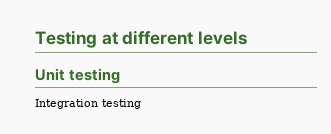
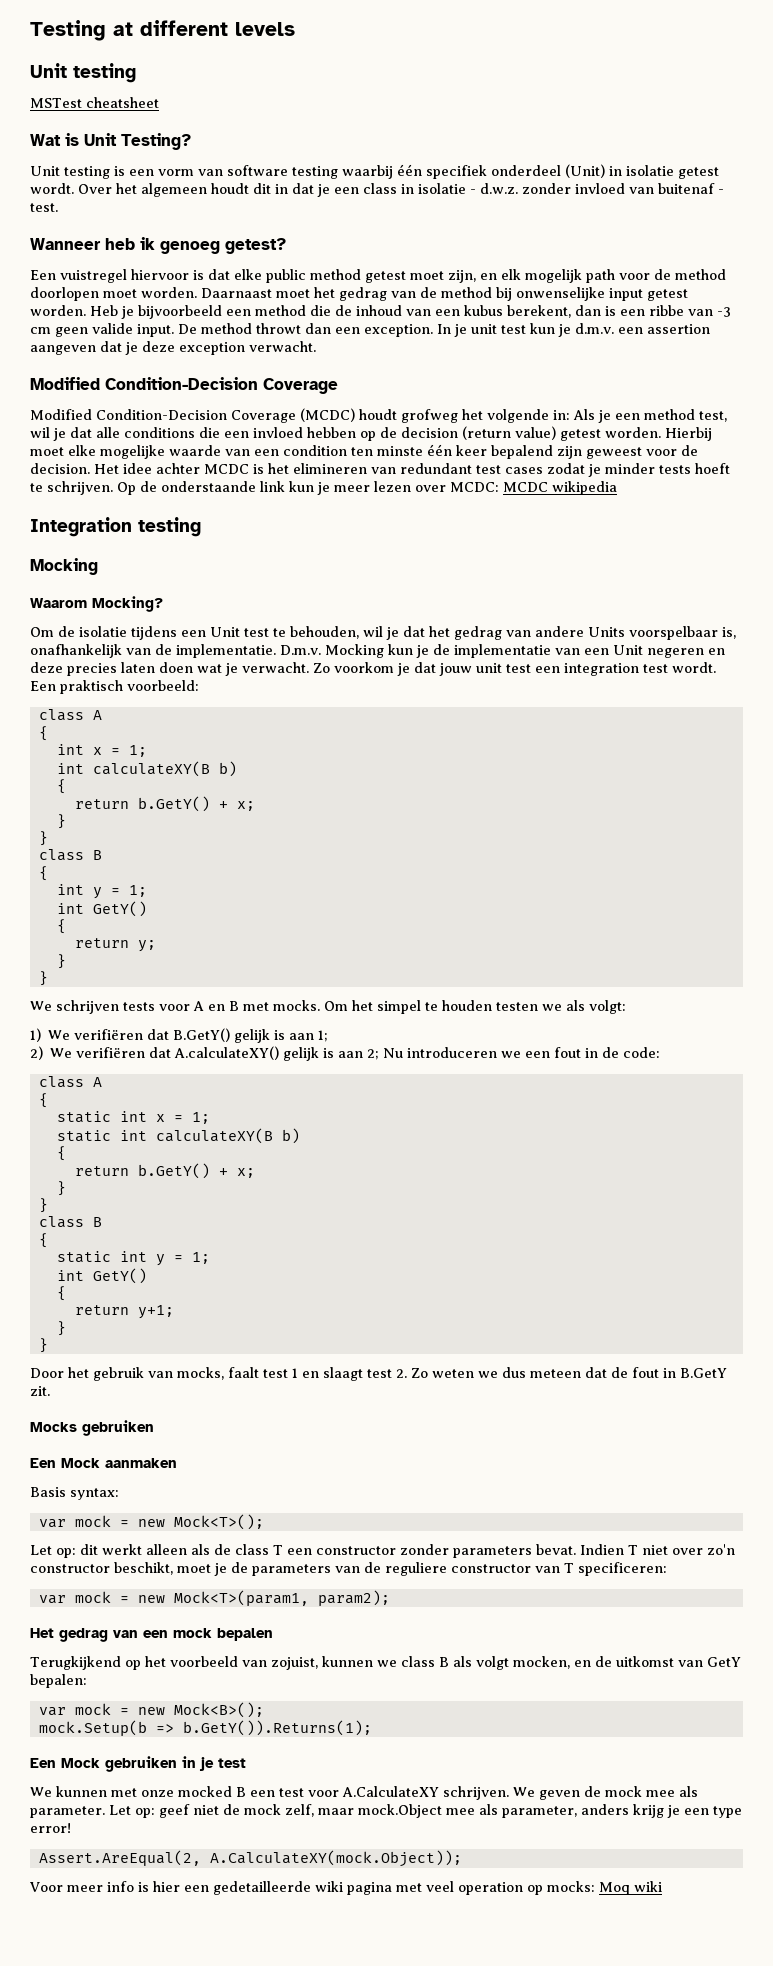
+ MSTest cheatsheet
+ Wat is Unit Testing?
+ Unit testing is een vorm van software testing waarbij één specifiek onderdeel (Unit) in isolatie getest wordt. Over het algemeen houdt dit in dat je een class in isolatie - d.w.z. zonder invloed van buitenaf - test.
+ Wanneer heb ik genoeg getest?
+ Een vuistregel hiervoor is dat elke public method getest moet zijn, en elk mogelijk path voor de method doorlopen moet worden. Daarnaast moet het gedrag van de method bij onwenselijke input getest worden. Heb je bijvoorbeeld een method die de inhoud van een kubus berekent, dan is een ribbe van -3 cm geen valide input. De method throwt dan een exception. In je unit test kun je d.m.v. een assertion aangeven dat je deze exception verwacht.
+ Modified Condition-Decision Coverage
+ Modified Condition-Decision Coverage (MCDC) houdt grofweg het volgende in: Als je een method test, wil je dat alle conditions die een invloed hebben op de decision (return value) getest worden. Hierbij moet elke mogelijke waarde van een condition ten minste één keer bepalend zijn geweest voor de decision. Het idee achter MCDC is het elimineren van redundant test cases zodat je minder tests hoeft te schrijven. Op de onderstaande link kun je meer lezen over MCDC: MCDC wikipedia
  Integration testing
+ Mocking
+ Waarom Mocking?
+ Om de isolatie tijdens een Unit test te behouden, wil je dat het gedrag van andere Units voorspelbaar is, onafhankelijk van de implementatie. D.m.v. Mocking kun je de implementatie van een Unit negeren en deze precies laten doen wat je verwacht. Zo voorkom je dat jouw unit test een integration test wordt. Een praktisch voorbeeld:
+ class A
+ {
+ int x = 1;
+ int calculateXY(B b)
+ {
+ return b.GetY() + x;
+ }
+ }
+ class B
+ {
+ int y = 1;
+ int GetY()
+ {
+ return y;
+ }
+ }
+ We schrijven tests voor A en B met mocks. Om het simpel te houden testen we als volgt:
+ 1) We verifiëren dat B.GetY() gelijk is aan 1;
+ 2) We verifiëren dat A.calculateXY() gelijk is aan 2; Nu introduceren we een fout in de code:
+ class A
+ {
+ static int x = 1;
+ static int calculateXY(B b)
+ {
+ return b.GetY() + x;
+ }
+ }
+ class B
+ {
+ static int y = 1;
+ int GetY()
+ {
+ return y+1;
+ }
+ }
+ Door het gebruik van mocks, faalt test 1 en slaagt test 2. Zo weten we dus meteen dat de fout in B.GetY zit.
+ Mocks gebruiken
+ Een Mock aanmaken
+ Basis syntax:
+ var mock = new Mock<T>();
+ Let op: dit werkt alleen als de class T een constructor zonder parameters bevat. Indien T niet over zo'n constructor beschikt, moet je de parameters van de reguliere constructor van T specificeren:
+ var mock = new Mock<T>(param1, param2);
+ Het gedrag van een mock bepalen
+ Terugkijkend op het voorbeeld van zojuist, kunnen we class B als volgt mocken, en de uitkomst van GetY bepalen:
+ var mock = new Mock<B>();
+ mock.Setup(b => b.GetY()).Returns(1);
+ Een Mock gebruiken in je test
+ We kunnen met onze mocked B een test voor A.CalculateXY schrijven. We geven de mock mee als parameter. Let op: geef niet de mock zelf, maar mock.Object mee als parameter, anders krijg je een type error!
+ Assert.AreEqual(2, A.CalculateXY(mock.Object));
+ Voor meer info is hier een gedetailleerde wiki pagina met veel operation op mocks: Moq wiki

